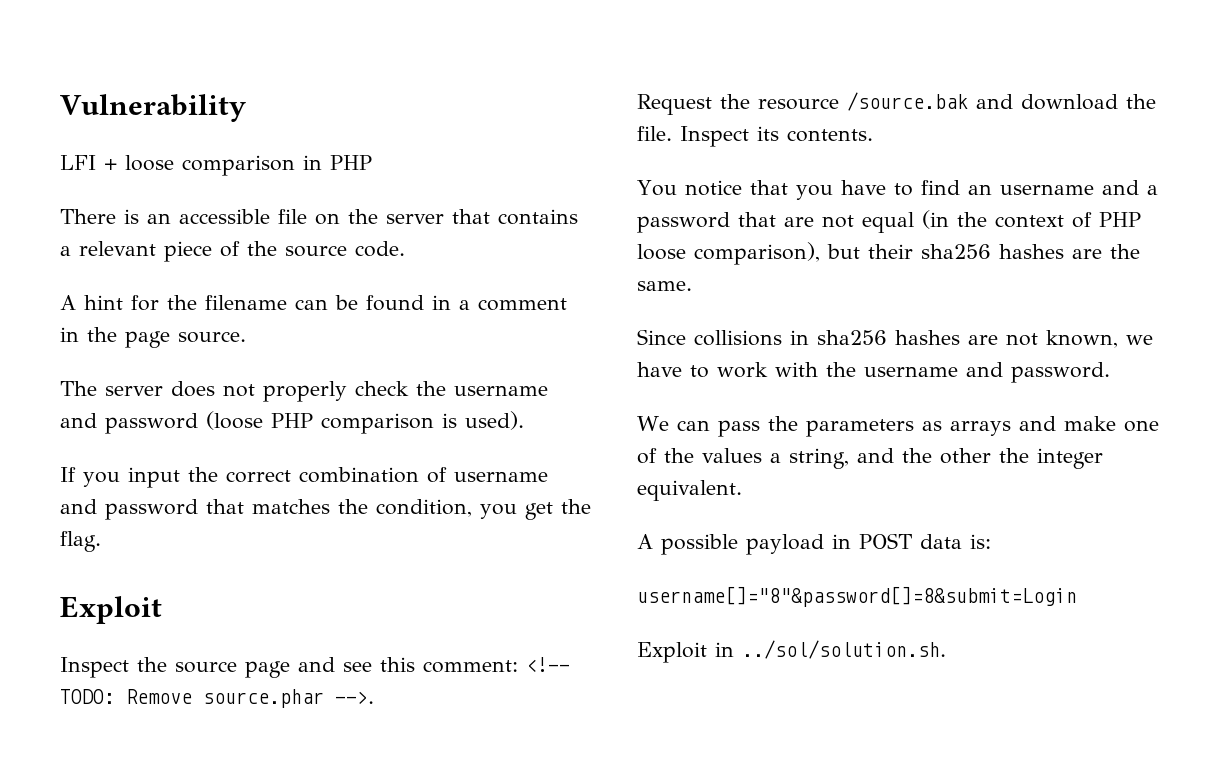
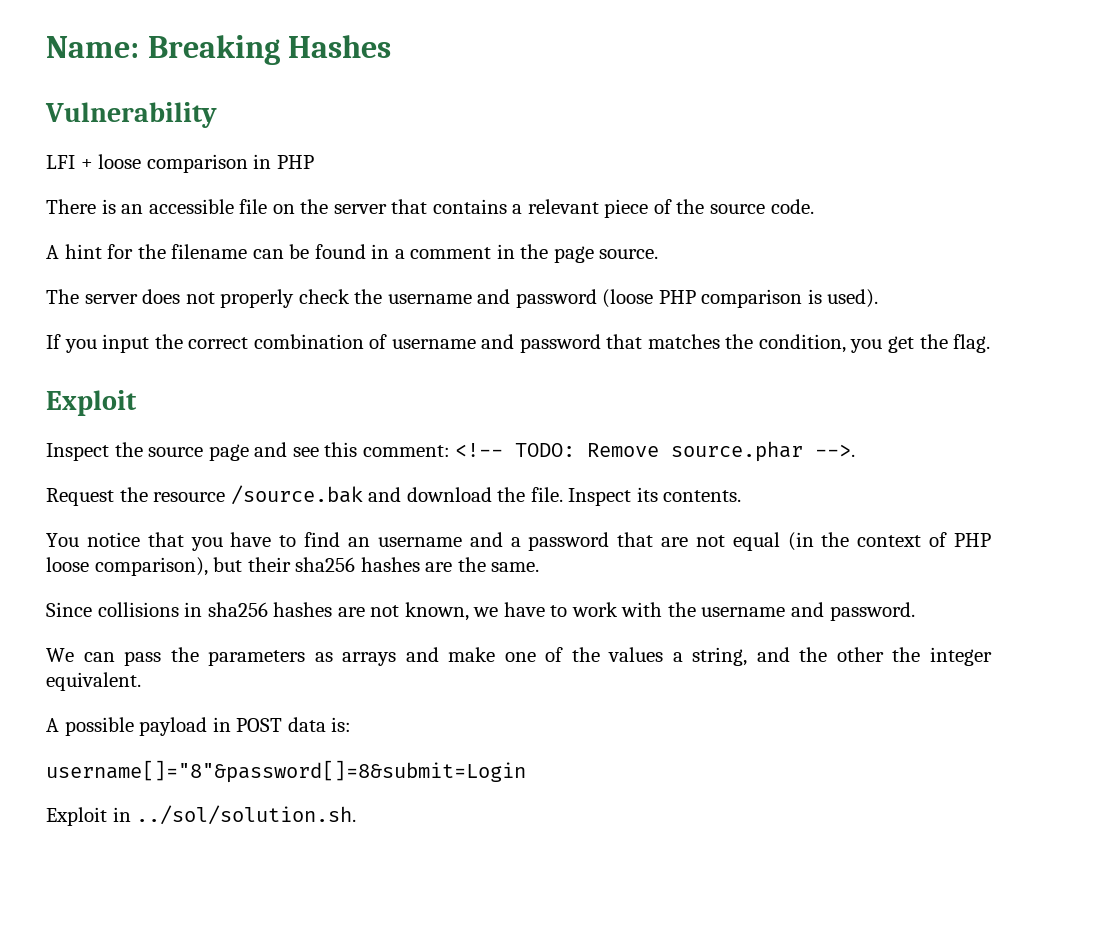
+ Name: Breaking Hashes

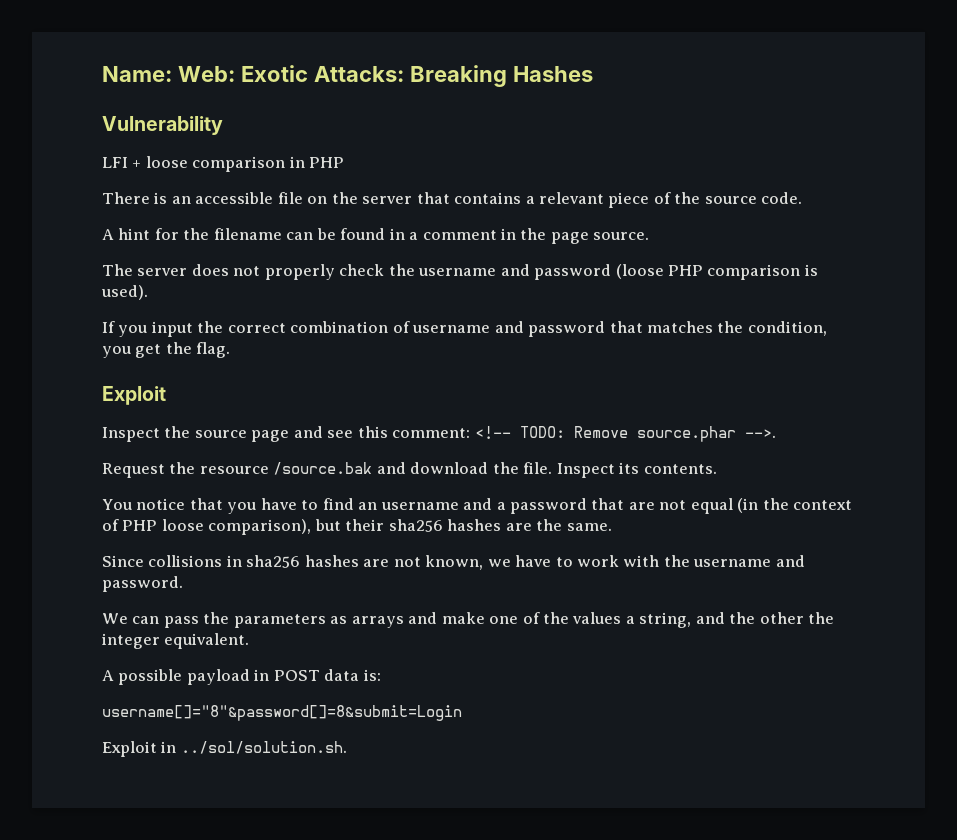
- Name: Breaking Hashes
+ Name: Web: Exotic Attacks: Breaking Hashes

